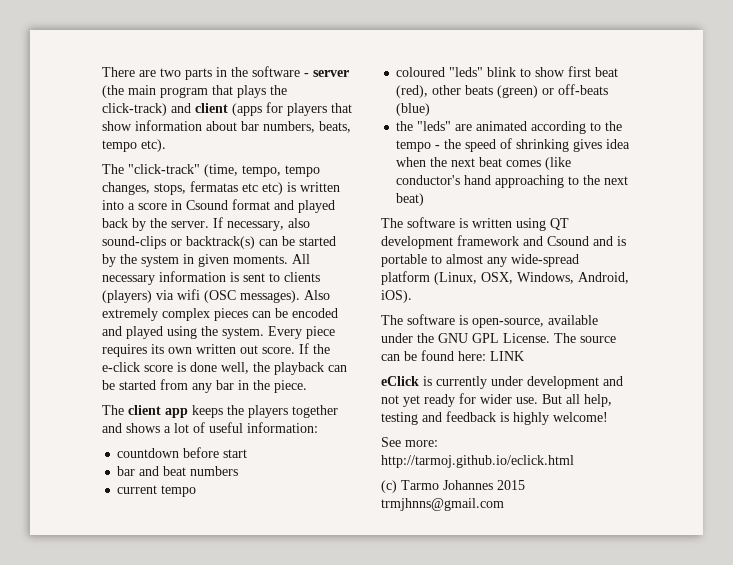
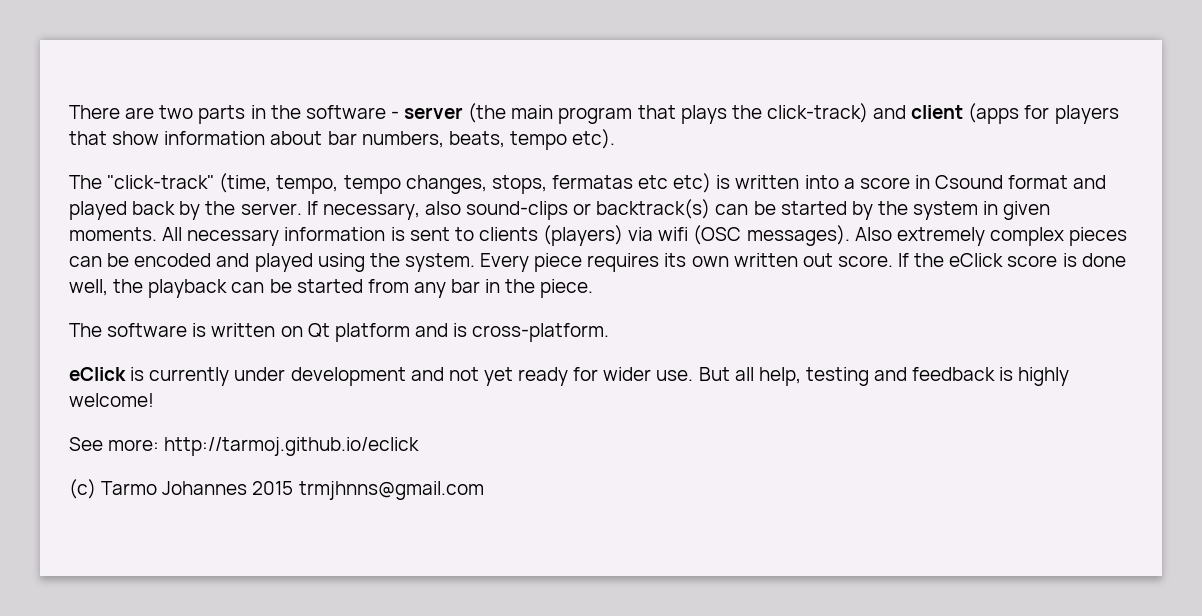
- If the e-click score is done well, the playback can be started from any bar in the piece.
+ If the eClick score is done well, the playback can be started from any bar in the piece.
- The client app keeps the players together and shows a lot of useful information:
- countdown before start
- bar and beat numbers
- current tempo
- coloured "leds" blink to show first beat (red), other beats (green) or off-beats (blue)
- the "leds" are animated according to the tempo - the speed of shrinking gives idea when the next beat comes (like conductor's hand approaching to the next beat)
- The software is written using QT development framework and Csound and is portable to almost any wide-spread platform (Linux, OSX, Windows, Android, iOS).
- The software is open-source, available under the GNU GPL License. The source can be found here: LINK
+ The software is written on Qt platform and is cross-platform.
- See more: http://tarmoj.github.io/eclick.html
+ See more: http://tarmoj.github.io/eclick

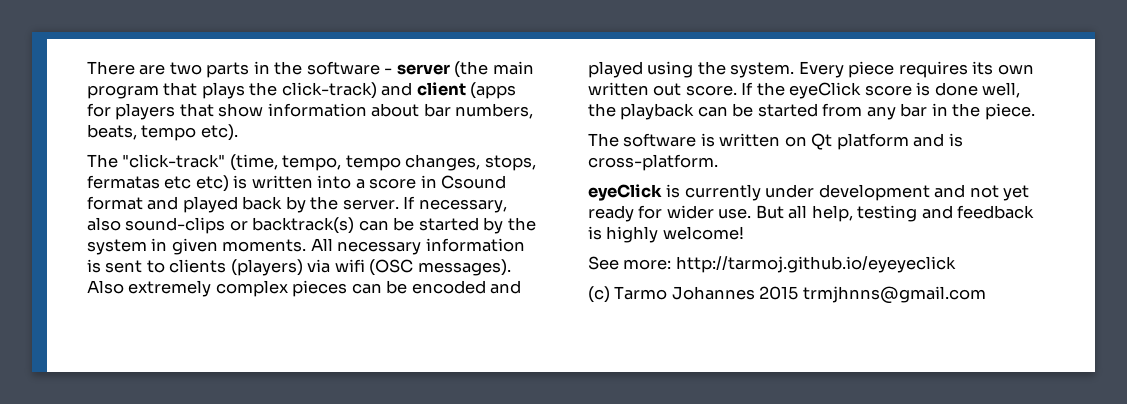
- If the eClick score is done well, the playback can be started from any bar in the piece.
+ If the eyeClick score is done well, the playback can be started from any bar in the piece.
- eClick is currently under development and not yet ready for wider use.
+ eyeClick is currently under development and not yet ready for wider use.
- See more: http://tarmoj.github.io/eclick
+ See more: http://tarmoj.github.io/eyeyeclick

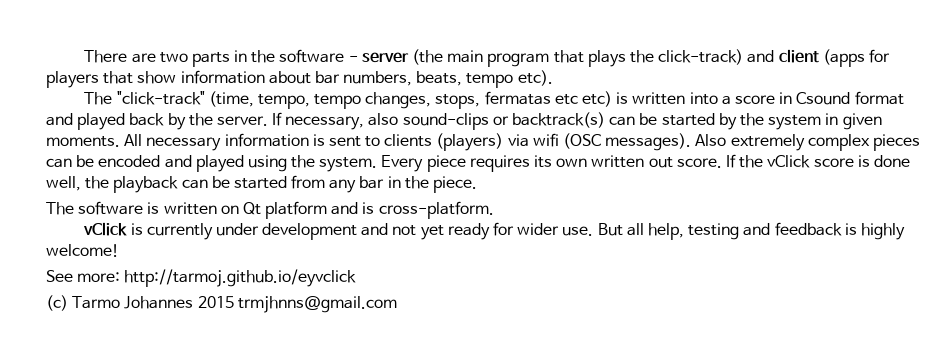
- If the eyeClick score is done well, the playback can be started from any bar in the piece.
+ If the vClick score is done well, the playback can be started from any bar in the piece.
- eyeClick is currently under development and not yet ready for wider use.
+ vClick is currently under development and not yet ready for wider use.
- See more: http://tarmoj.github.io/eyeyeclick
+ See more: http://tarmoj.github.io/eyvclick

